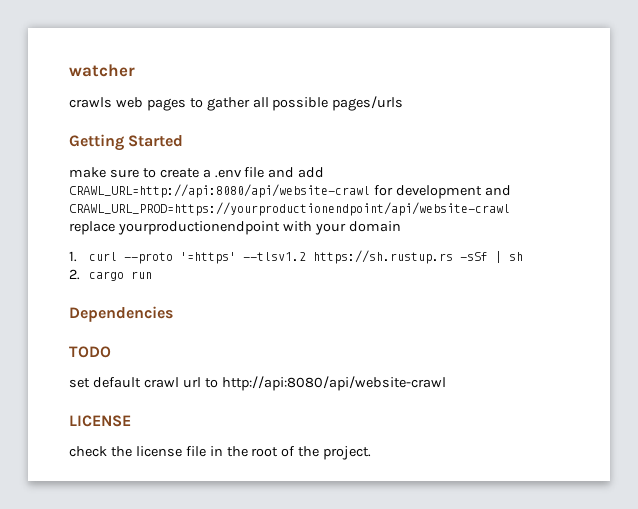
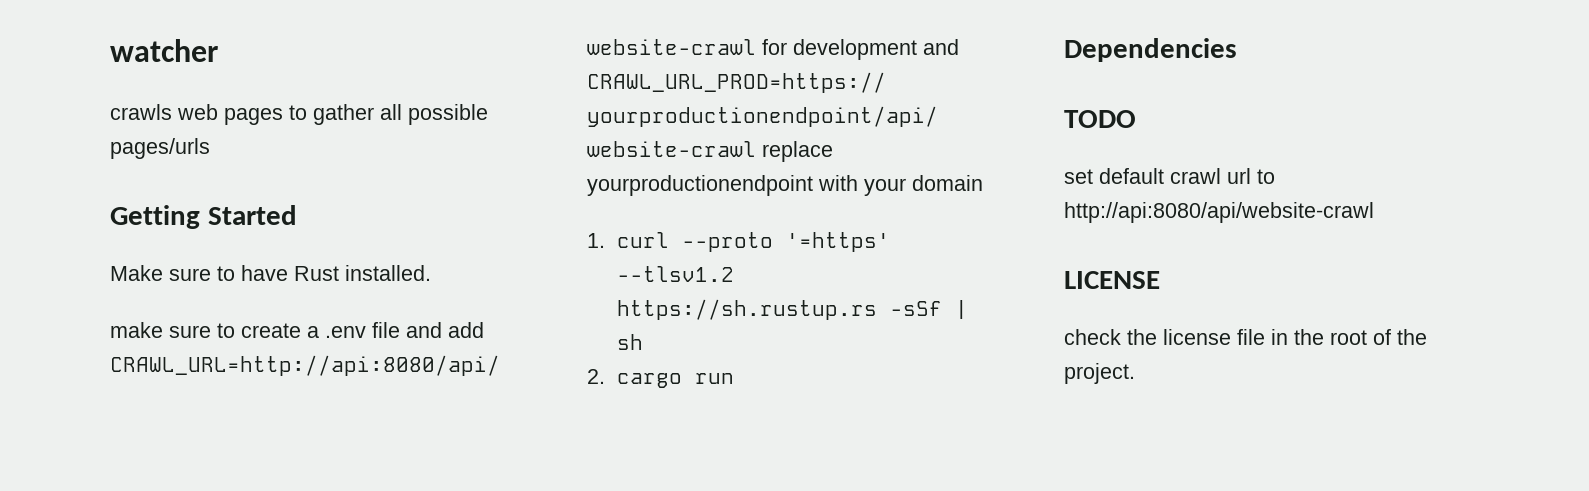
+ Make sure to have Rust installed.

